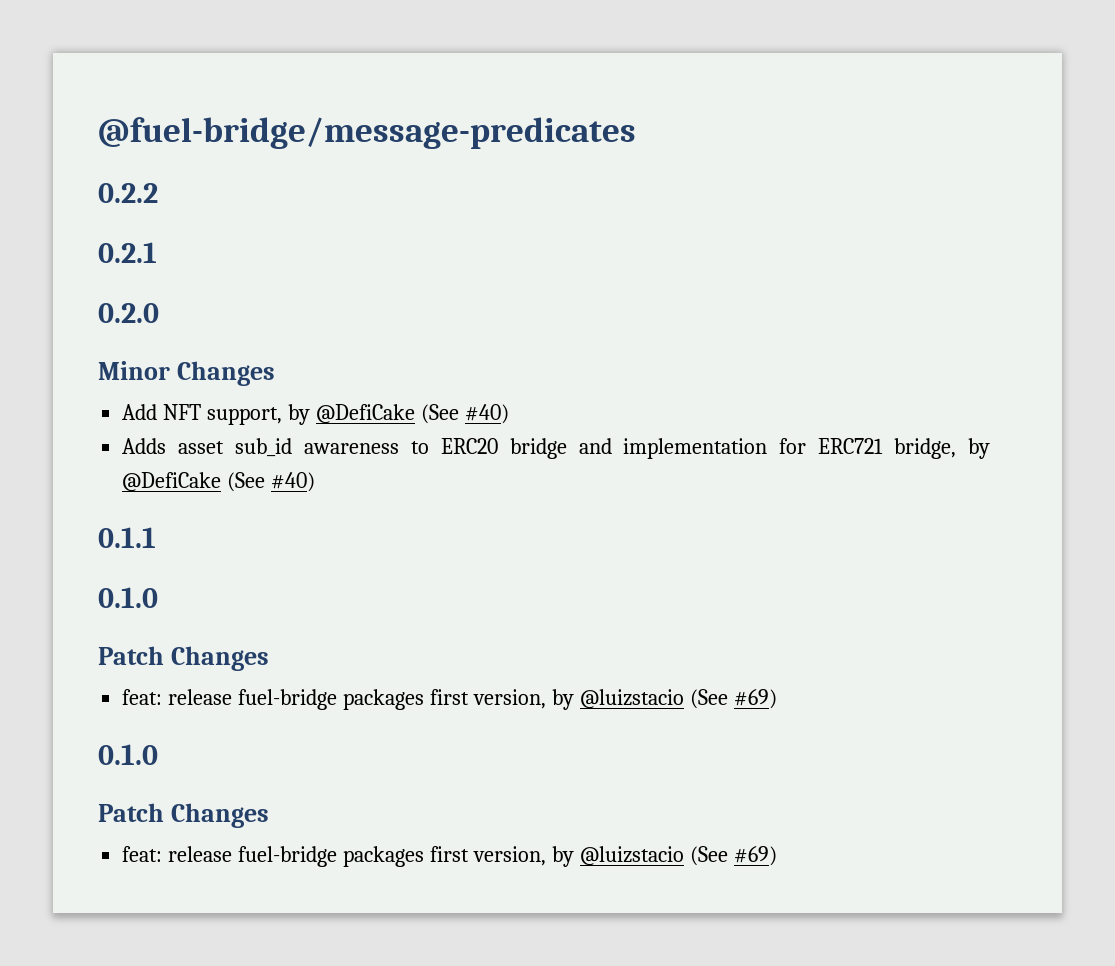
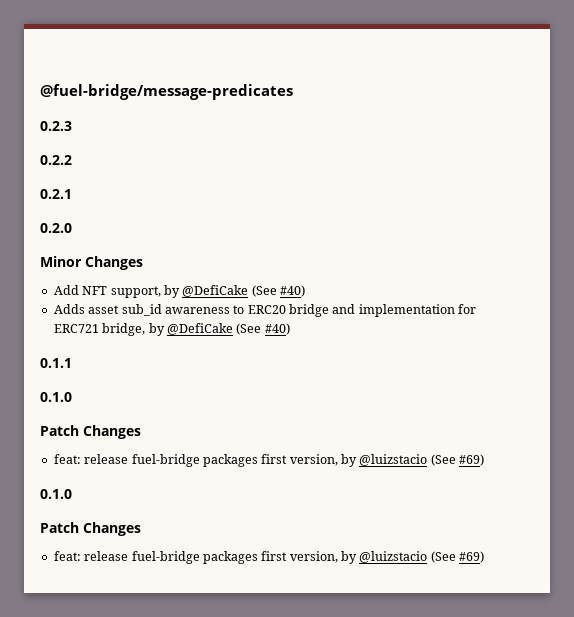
+ 0.2.3

